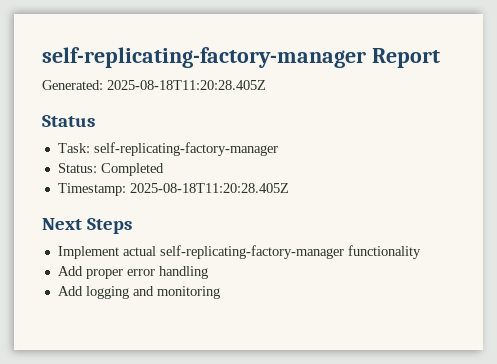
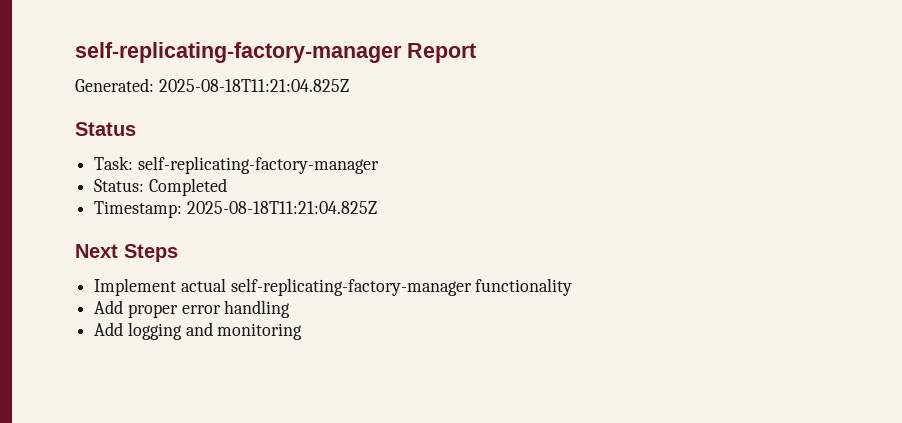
- Generated: 2025-08-18T11:20:28.405Z
+ Generated: 2025-08-18T11:21:04.825Z
- Timestamp: 2025-08-18T11:20:28.405Z
+ Timestamp: 2025-08-18T11:21:04.825Z

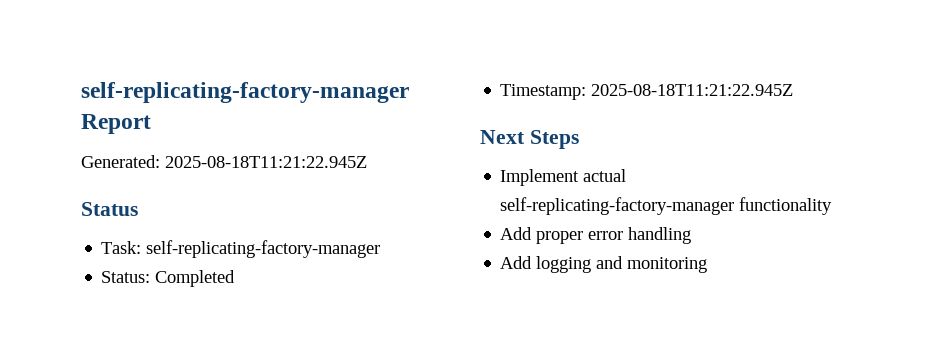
- Generated: 2025-08-18T11:21:04.825Z
+ Generated: 2025-08-18T11:21:22.945Z
- Timestamp: 2025-08-18T11:21:04.825Z
+ Timestamp: 2025-08-18T11:21:22.945Z

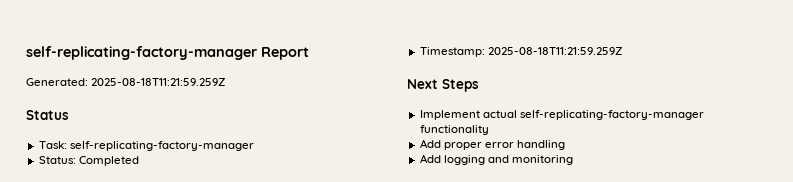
- Generated: 2025-08-18T11:21:22.945Z
+ Generated: 2025-08-18T11:21:59.259Z
- Timestamp: 2025-08-18T11:21:22.945Z
+ Timestamp: 2025-08-18T11:21:59.259Z

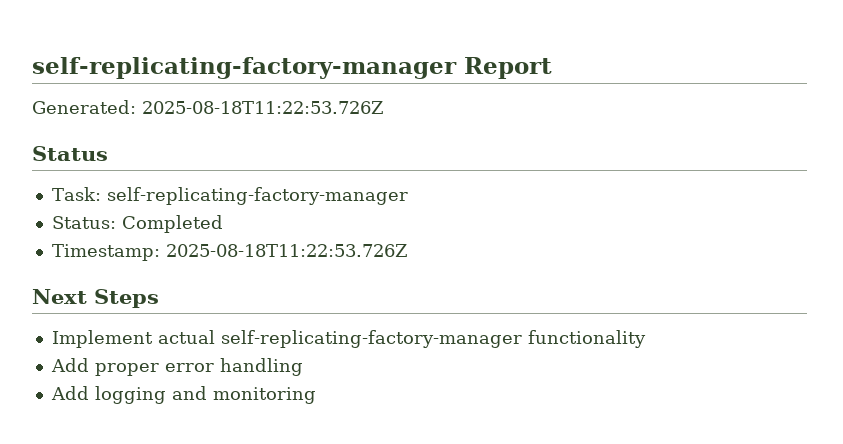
- Generated: 2025-08-18T11:21:59.259Z
+ Generated: 2025-08-18T11:22:53.726Z
- Timestamp: 2025-08-18T11:21:59.259Z
+ Timestamp: 2025-08-18T11:22:53.726Z

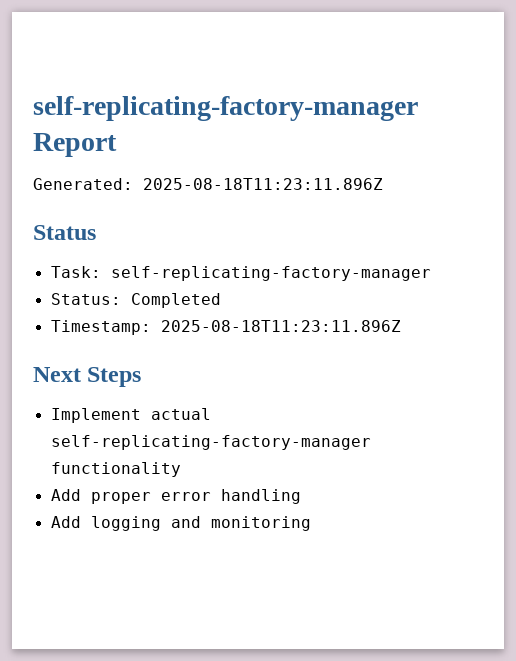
- Generated: 2025-08-18T11:22:53.726Z
+ Generated: 2025-08-18T11:23:11.896Z
- Timestamp: 2025-08-18T11:22:53.726Z
+ Timestamp: 2025-08-18T11:23:11.896Z

